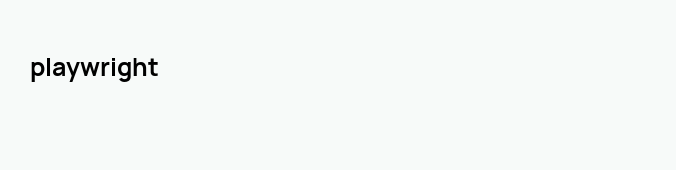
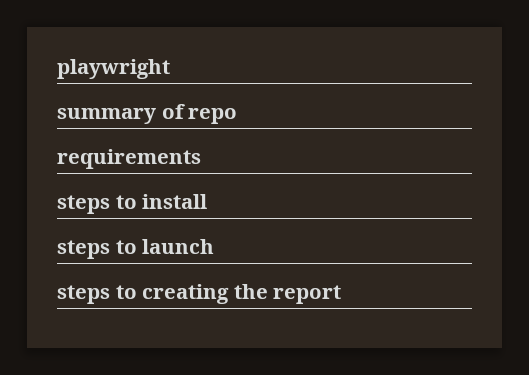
+ summary of repo
+ requirements
+ steps to install
+ steps to launch
+ steps to creating the report

